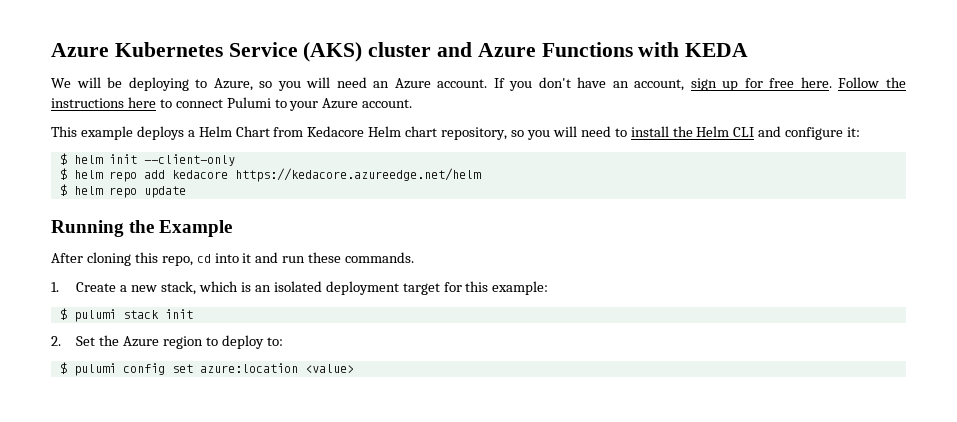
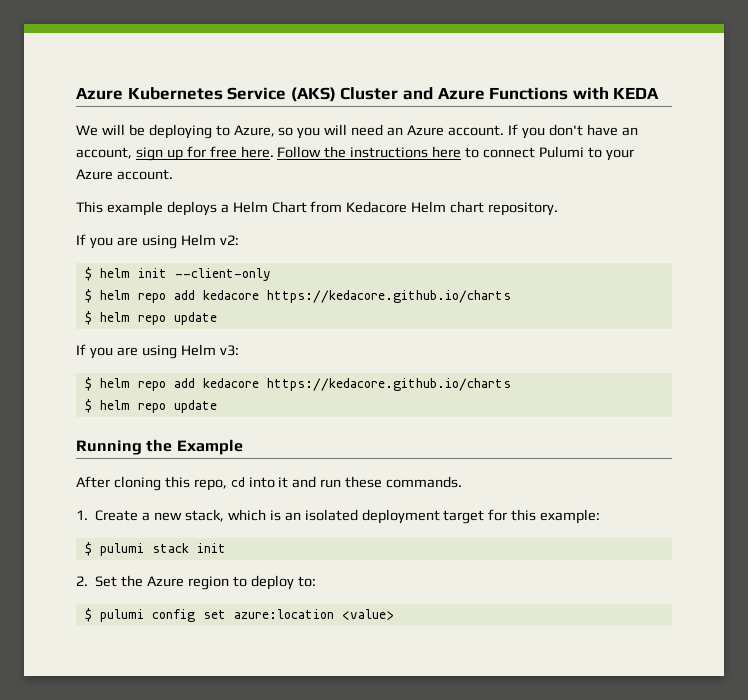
- Azure Kubernetes Service (AKS) cluster and Azure Functions with KEDA
+ Azure Kubernetes Service (AKS) Cluster and Azure Functions with KEDA
- This example deploys a Helm Chart from Kedacore Helm chart repository, so you will need to install the Helm CLI and configure it:
+ This example deploys a Helm Chart from Kedacore Helm chart repository.
+ If you are using Helm v2:
  $ helm init --client-only
- $ helm repo add kedacore https://kedacore.azureedge.net/helm
+ $ helm repo add kedacore https://kedacore.github.io/charts
+ $ helm repo update
+ If you are using Helm v3:
+ $ helm repo add kedacore https://kedacore.github.io/charts

